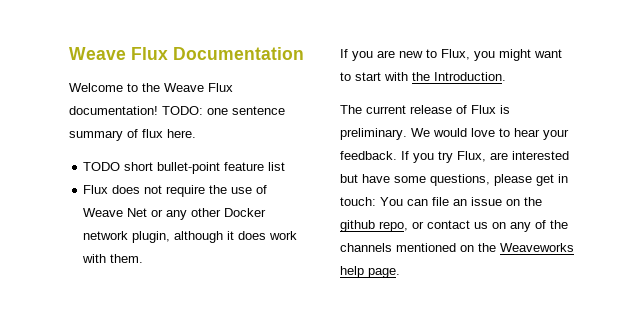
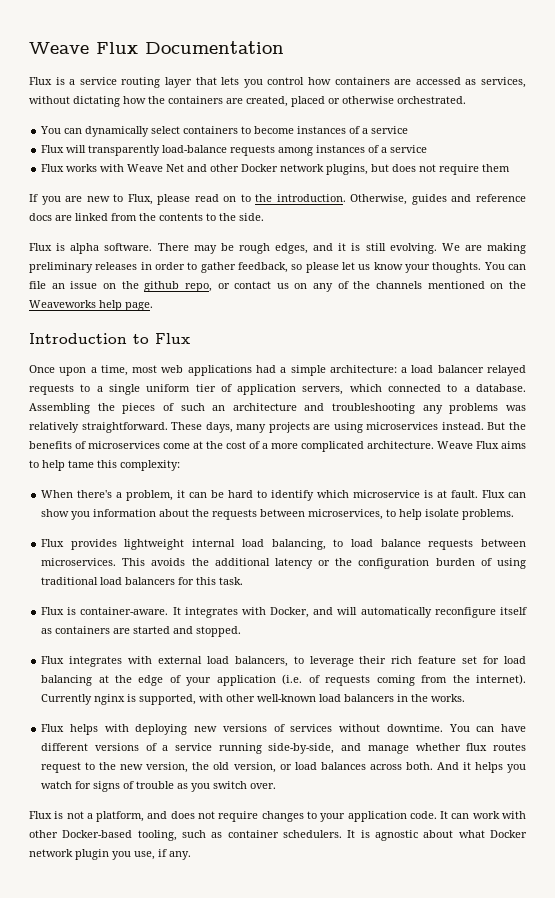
- Welcome to the Weave Flux documentation! TODO: one sentence summary of flux here.
- TODO short bullet-point feature list
- Flux does not require the use of Weave Net or any other Docker network plugin, although it does work with them.
+ Flux is a service routing layer that lets you control how containers are accessed as services, without dictating how the containers are created, placed or otherwise orchestrated.
+ You can dynamically select containers to become instances of a service
+ Flux will transparently load-balance requests among instances of a service
+ Flux works with Weave Net and other Docker network plugins, but does not require them
- If you are new to Flux, you might want to start with the Introduction.
- The current release of Flux is preliminary. We would love to hear your feedback. If you try Flux, are interested but have some questions, please get in touch: You can file an issue on the github repo, or contact us on any of the channels mentioned on the Weaveworks help page.
+ If you are new to Flux, please read on to the introduction. Otherwise, guides and reference docs are linked from the contents to the side.
+ Flux is alpha software. There may be rough edges, and it is still evolving. We are making preliminary releases in order to gather feedback, so please let us know your thoughts. You can file an issue on the github repo, or contact us on any of the channels mentioned on the Weaveworks help page.
+ Introduction to Flux
+ Once upon a time, most web applications had a simple architecture: a load balancer relayed requests to a single uniform tier of application servers, which connected to a database. Assembling the pieces of such an architecture and troubleshooting any problems was relatively straightforward. These days, many projects are using microservices instead. But the benefits of microservices come at the cost of a more complicated architecture. Weave Flux aims to help tame this complexity:
+ When there's a problem, it can be hard to identify which microservice is at fault. Flux can show you information about the requests between microservices, to help isolate problems.
+ Flux provides lightweight internal load balancing, to load balance requests between microservices. This avoids the additional latency or the configuration burden of using traditional load balancers for this task.
+ Flux is container-aware. It integrates with Docker, and will automatically reconfigure itself as containers are started and stopped.
+ Flux integrates with external load balancers, to leverage their rich feature set for load balancing at the edge of your application (i.e. of requests coming from the internet). Currently nginx is supported, with other well-known load balancers in the works.
+ Flux helps with deploying new versions of services without downtime. You can have different versions of a service running side-by-side, and manage whether flux routes request to the new version, the old version, or load balances across both. And it helps you watch for signs of trouble as you switch over.
+ Flux is not a platform, and does not require changes to your application code. It can work with other Docker-based tooling, such as container schedulers. It is agnostic about what Docker network plugin you use, if any.

